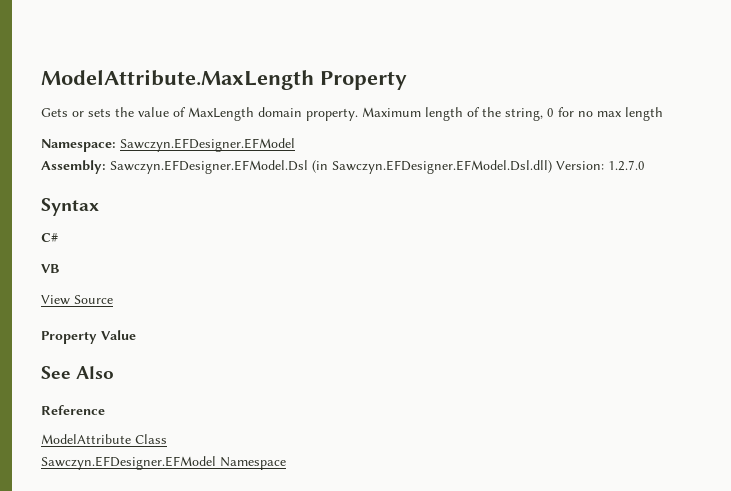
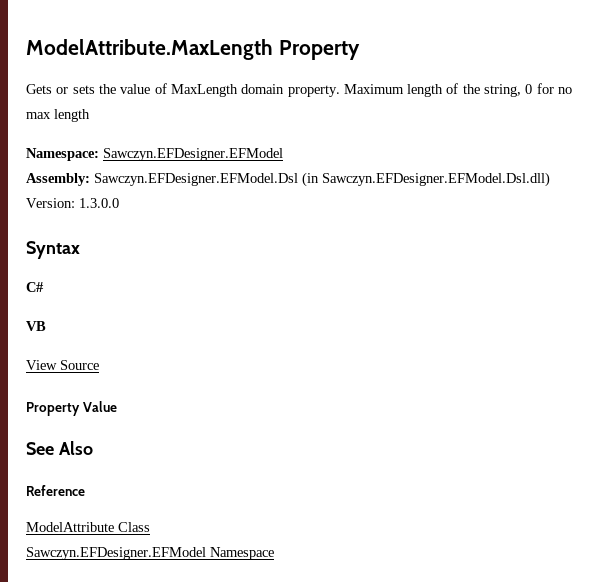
- Assembly: Sawczyn.EFDesigner.EFModel.Dsl (in Sawczyn.EFDesigner.EFModel.Dsl.dll) Version: 1.2.7.0
+ Assembly: Sawczyn.EFDesigner.EFModel.Dsl (in Sawczyn.EFDesigner.EFModel.Dsl.dll) Version: 1.3.0.0

